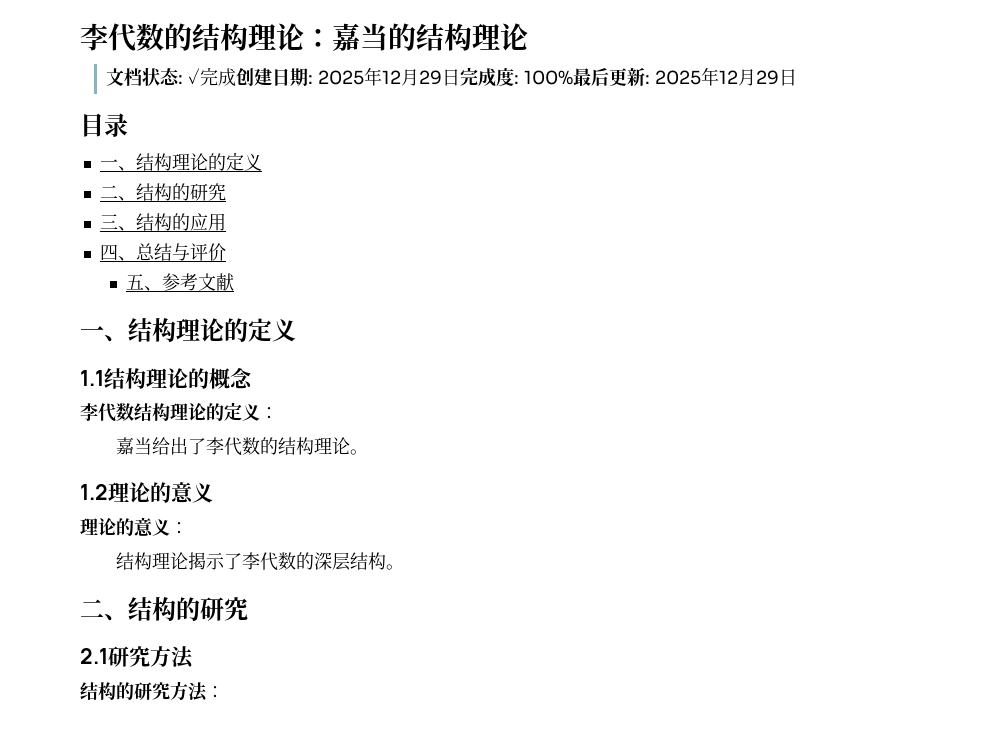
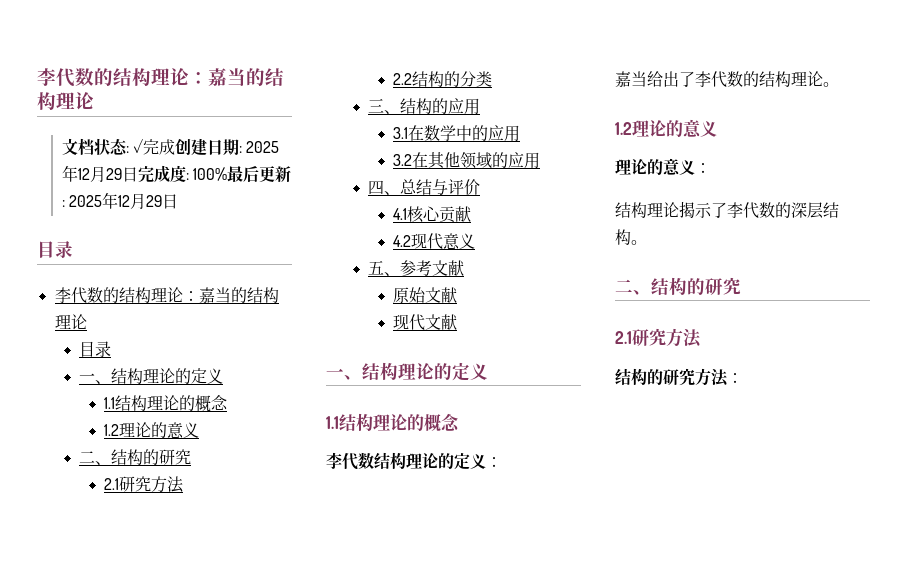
  文档状态: ✓完成创建日期: 2025年12月29日完成度: 100%最后更新: 2025年12月29日
  目录
+ 李代数的结构理论：嘉当的结构理论
+ 目录
  一、结构理论的定义
+ 1.1结构理论的概念
+ 1.2理论的意义
  二、结构的研究
+ 2.1研究方法
+ 2.2结构的分类
  三、结构的应用
+ 3.1在数学中的应用
+ 3.2在其他领域的应用
  四、总结与评价
+ 4.1核心贡献
+ 4.2现代意义
+ 原始文献
+ 现代文献

